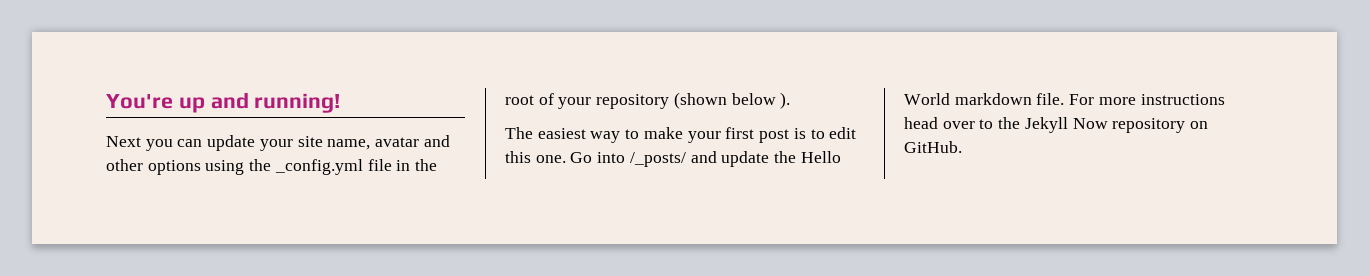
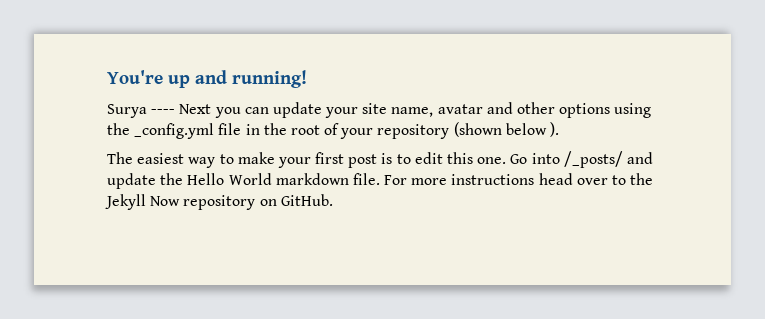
- Next you can update your site name, avatar and other options using the _config.yml file in the root of your repository (shown below ).
+ Surya ---- Next you can update your site name, avatar and other options using the _config.yml file in the root of your repository (shown below ).

